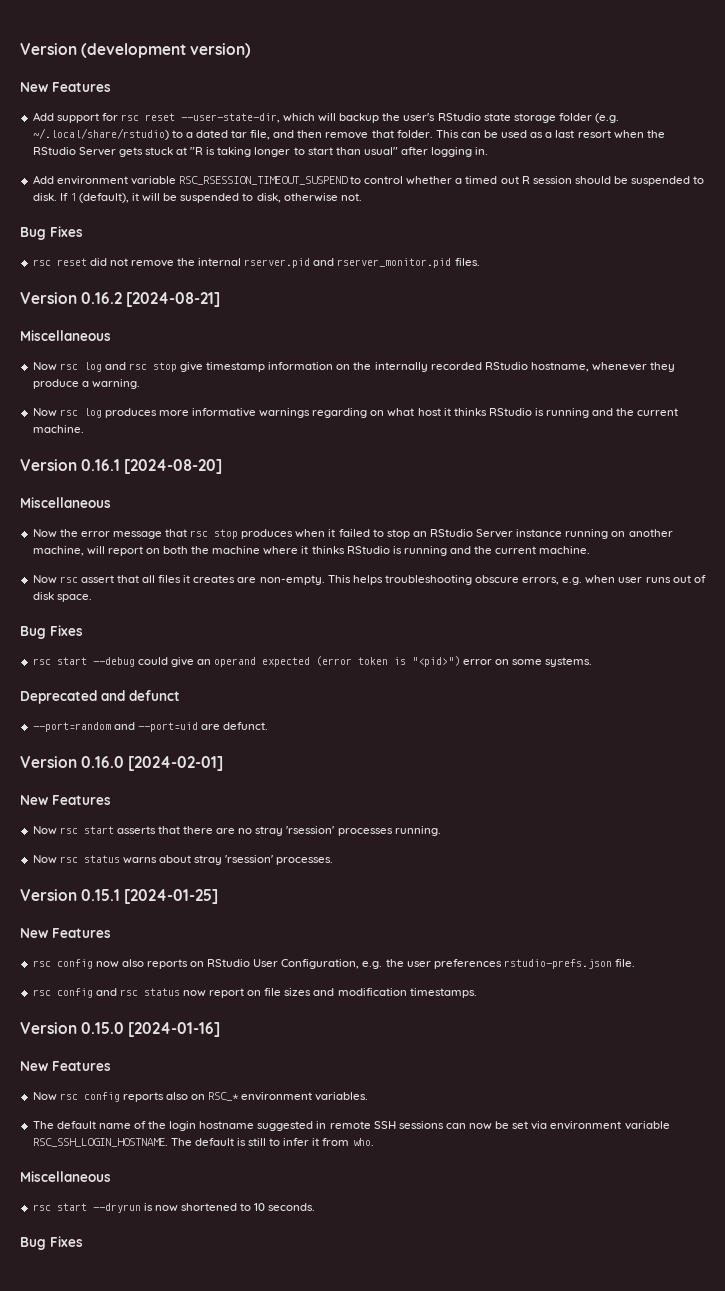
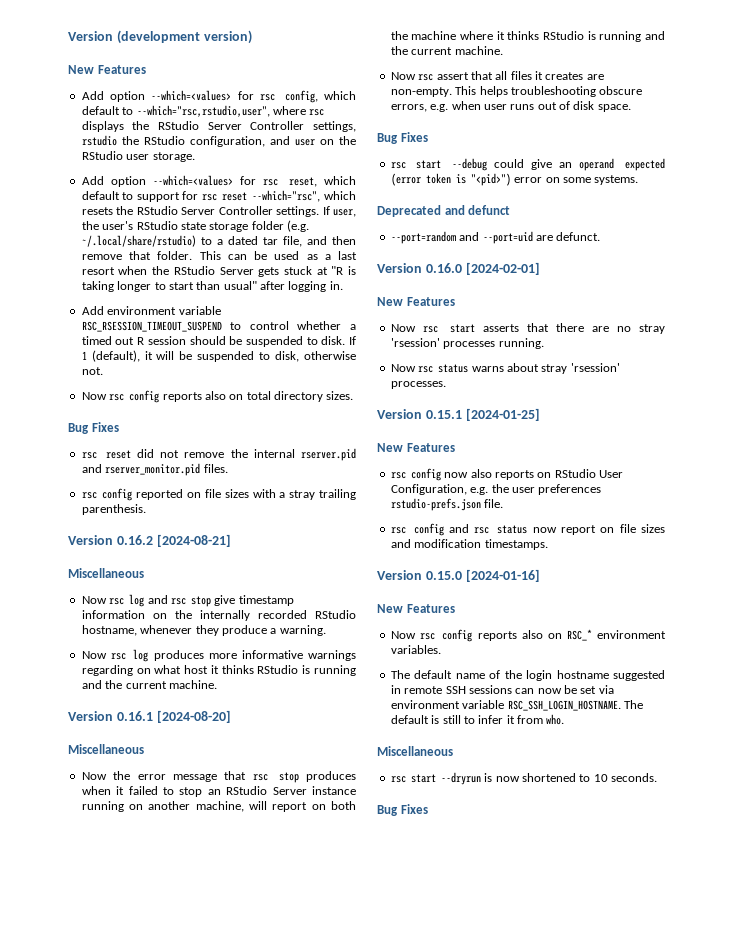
- Add support for rsc reset --user-state-dir, which will backup the user's RStudio state storage folder (e.g. ~/.local/share/rstudio) to a dated tar file, and then remove that folder.
+ Add option --which=<values> for rsc config, which default to --which="rsc,rstudio,user", where rsc displays the RStudio Server Controller settings, rstudio the RStudio configuration, and user on the RStudio user storage.
+ Add option --which=<values> for rsc reset, which default to support for rsc reset --which="rsc", which resets the RStudio Server Controller settings. If user, the user's RStudio state storage folder (e.g. ~/.local/share/rstudio) to a dated tar file, and then remove that folder.
+ Now rsc config reports also on total directory sizes.
+ rsc config reported on file sizes with a stray trailing parenthesis.

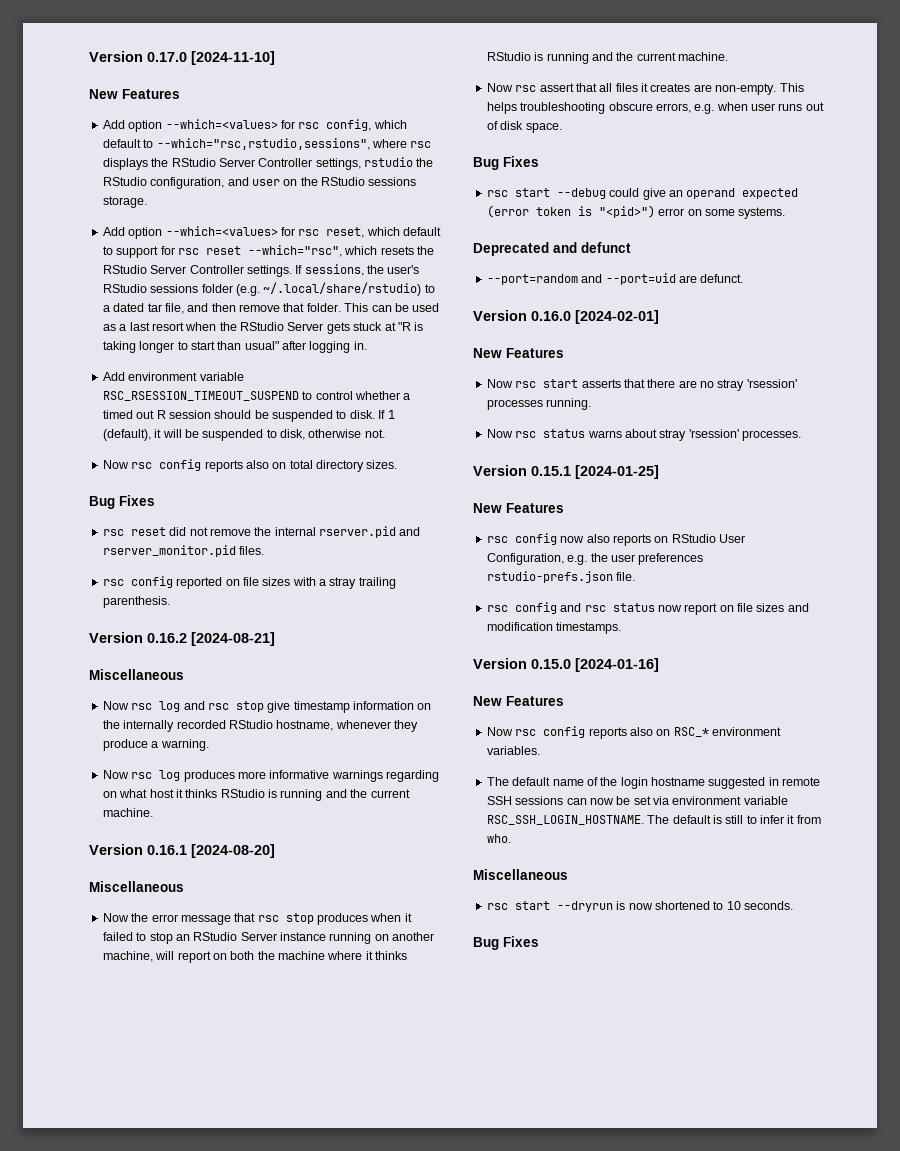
- Version (development version)
+ Version 0.17.0 [2024-11-10]
- Add option --which=<values> for rsc config, which default to --which="rsc,rstudio,user", where rsc displays the RStudio Server Controller settings, rstudio the RStudio configuration, and user on the RStudio user storage.
+ Add option --which=<values> for rsc config, which default to --which="rsc,rstudio,sessions", where rsc displays the RStudio Server Controller settings, rstudio the RStudio configuration, and user on the RStudio sessions storage.
- If user, the user's RStudio state storage folder (e.g. ~/.local/share/rstudio) to a dated tar file, and then remove that folder.
+ If sessions, the user's RStudio sessions folder (e.g. ~/.local/share/rstudio) to a dated tar file, and then remove that folder.

